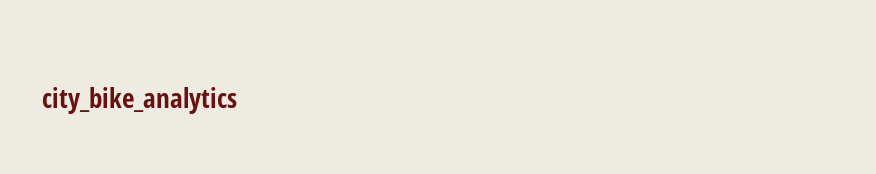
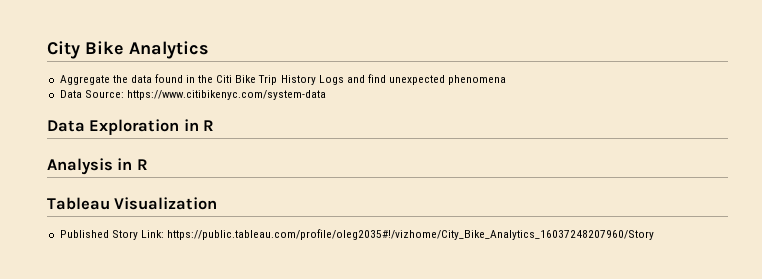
- city_bike_analytics
+ City Bike Analytics
+ Aggregate the data found in the Citi Bike Trip History Logs and find unexpected phenomena
+ Data Source: https://www.citibikenyc.com/system-data
+ Data Exploration in R
+ Analysis in R
+ Tableau Visualization
+ Published Story Link: https://public.tableau.com/profile/oleg2035#!/vizhome/City_Bike_Analytics_16037248207960/Story

